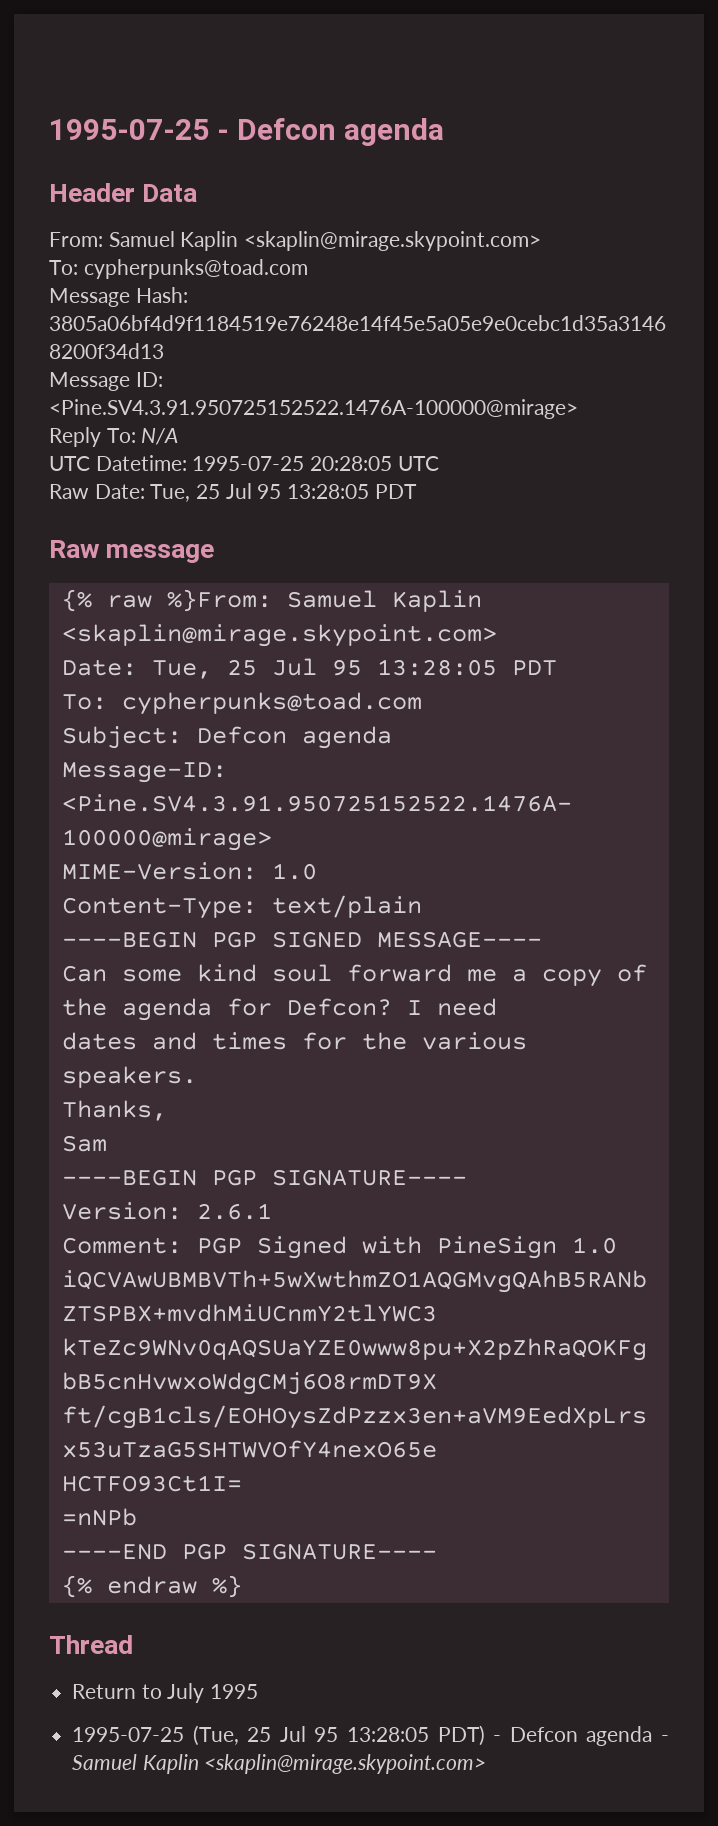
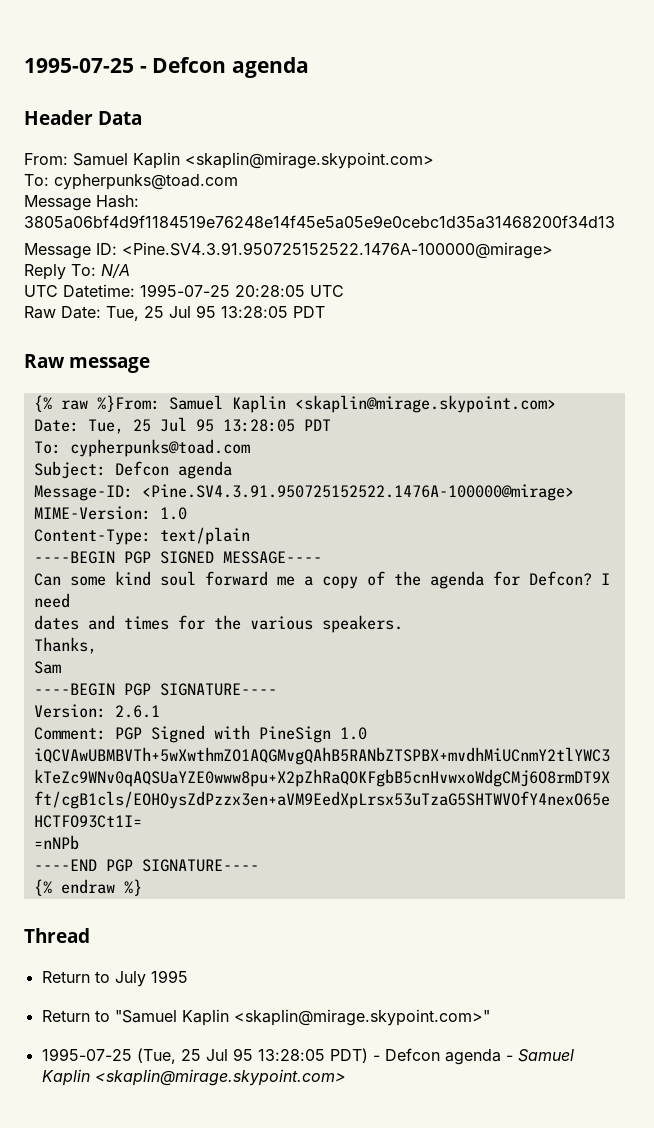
+ Return to "Samuel Kaplin <skaplin@mirage.skypoint.com>"

